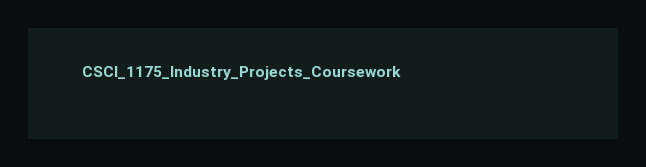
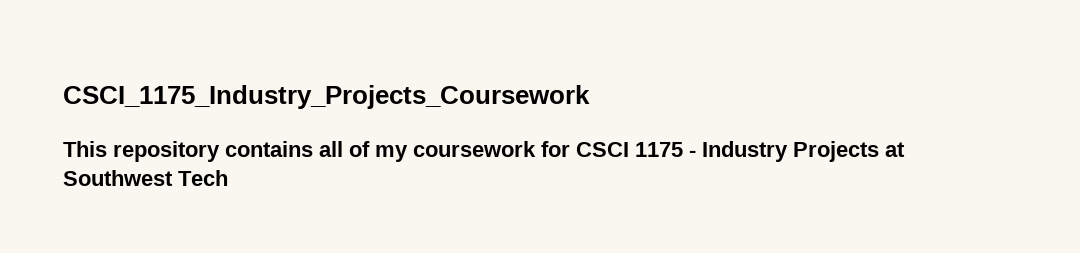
+ This repository contains all of my coursework for CSCI 1175 - Industry Projects at Southwest Tech

